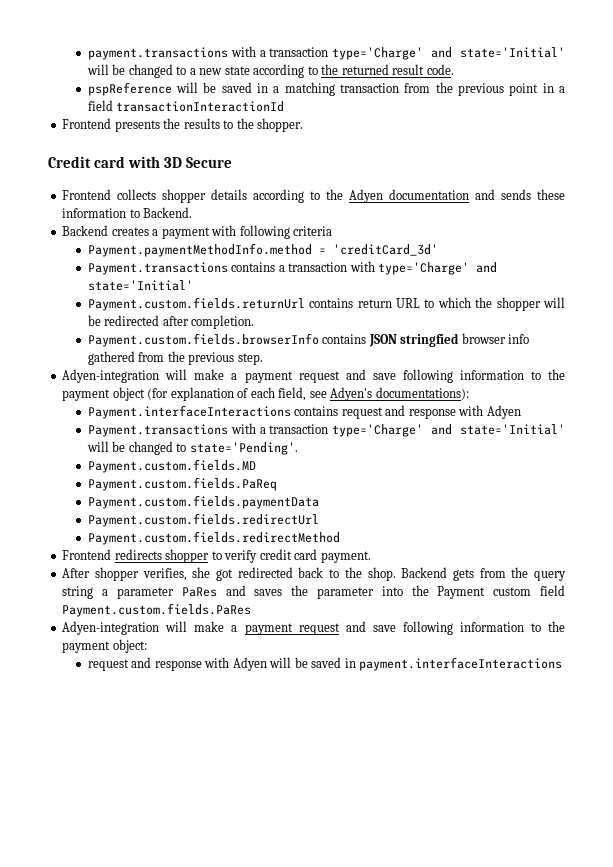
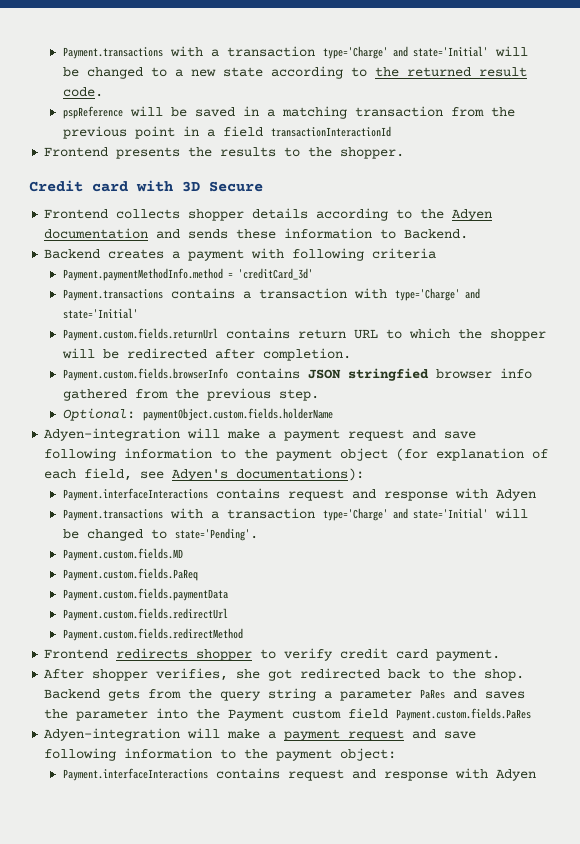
- payment.transactions with a transaction type='Charge' and state='Initial' will be changed to a new state according to the returned result code.
+ Payment.transactions with a transaction type='Charge' and state='Initial' will be changed to a new state according to the returned result code.
+ Optional: paymentObject.custom.fields.holderName
  Adyen-integration will make a payment request and save following information to the payment object:
- request and response with Adyen will be saved in payment.interfaceInteractions
+ Payment.interfaceInteractions contains request and response with Adyen

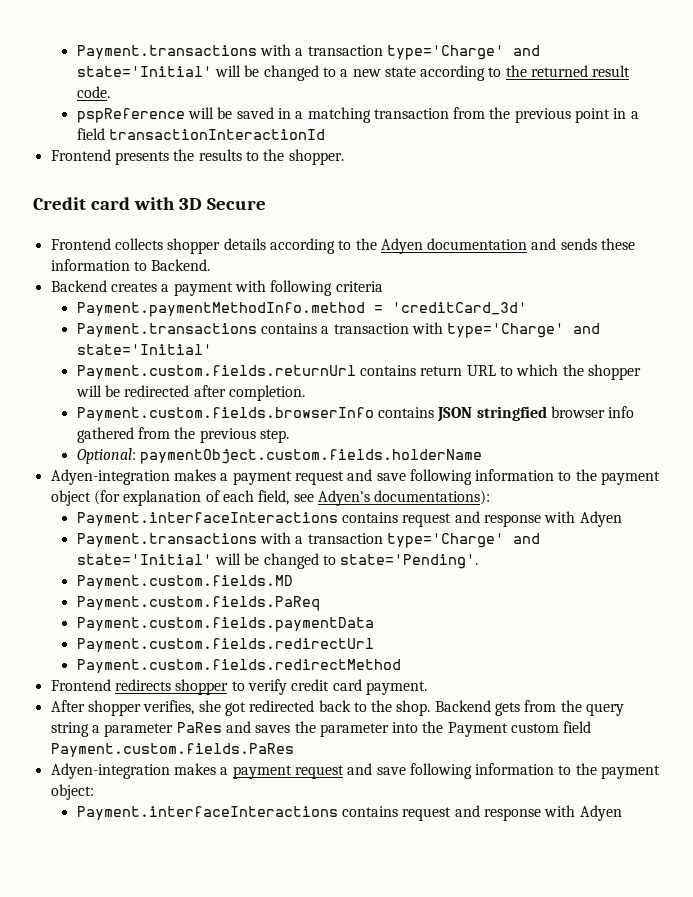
- Adyen-integration will make a payment request and save following information to the payment object (for explanation of each field, see Adyen's documentations):
+ Adyen-integration makes a payment request and save following information to the payment object (for explanation of each field, see Adyen's documentations):
- Adyen-integration will make a payment request and save following information to the payment object:
+ Adyen-integration makes a payment request and save following information to the payment object:

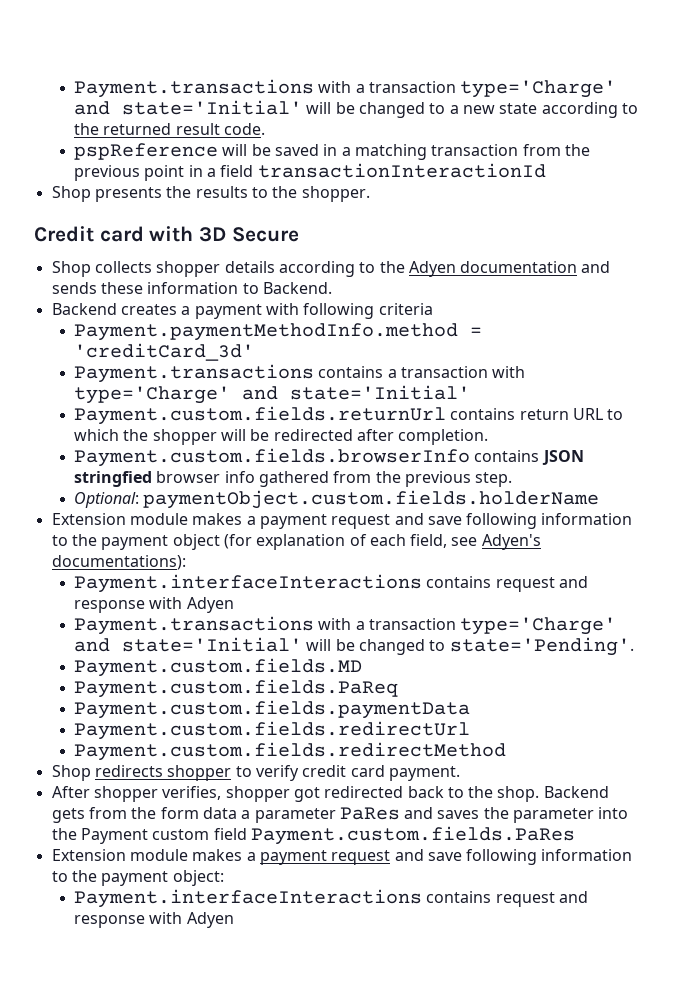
- Frontend presents the results to the shopper.
+ Shop presents the results to the shopper.
- Frontend collects shopper details according to the Adyen documentation and sends these information to Backend.
+ Shop collects shopper details according to the Adyen documentation and sends these information to Backend.
- Adyen-integration makes a payment request and save following information to the payment object (for explanation of each field, see Adyen's documentations):
+ Extension module makes a payment request and save following information to the payment object (for explanation of each field, see Adyen's documentations):
- Frontend redirects shopper to verify credit card payment.
+ Shop redirects shopper to verify credit card payment.
- After shopper verifies, she got redirected back to the shop.
+ After shopper verifies, shopper got redirected back to the shop.
- Backend gets from the query string a parameter PaRes and saves the parameter into the Payment custom field Payment.custom.fields.PaRes
+ Backend gets from the form data a parameter PaRes and saves the parameter into the Payment custom field Payment.custom.fields.PaRes
- Adyen-integration makes a payment request and save following information to the payment object:
+ Extension module makes a payment request and save following information to the payment object:

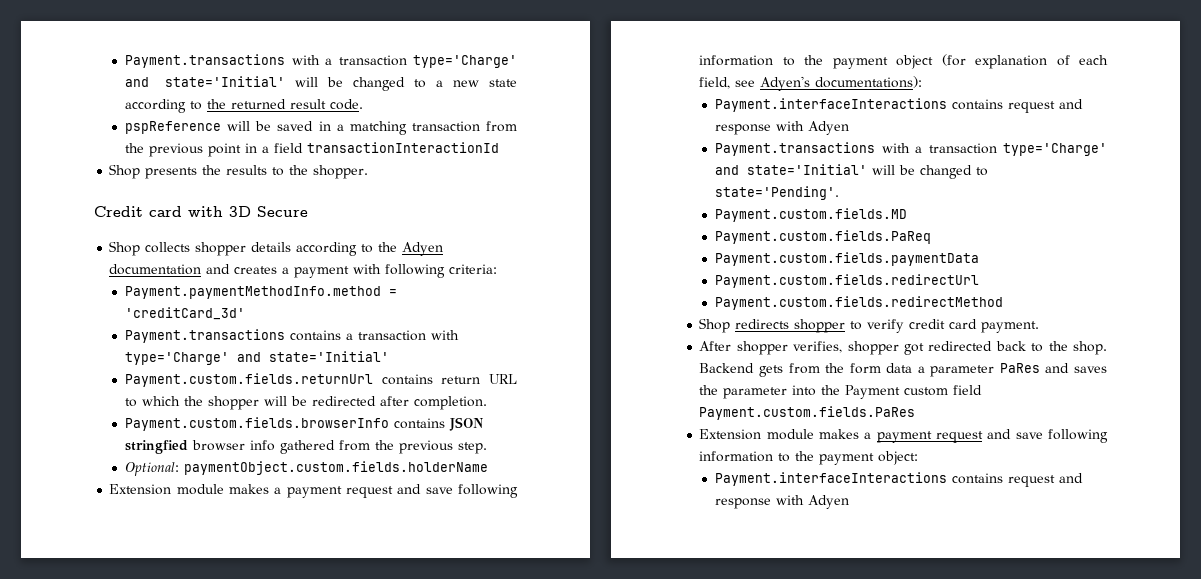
- Shop collects shopper details according to the Adyen documentation and sends these information to Backend.
- Backend creates a payment with following criteria
+ Shop collects shopper details according to the Adyen documentation and creates a payment with following criteria:

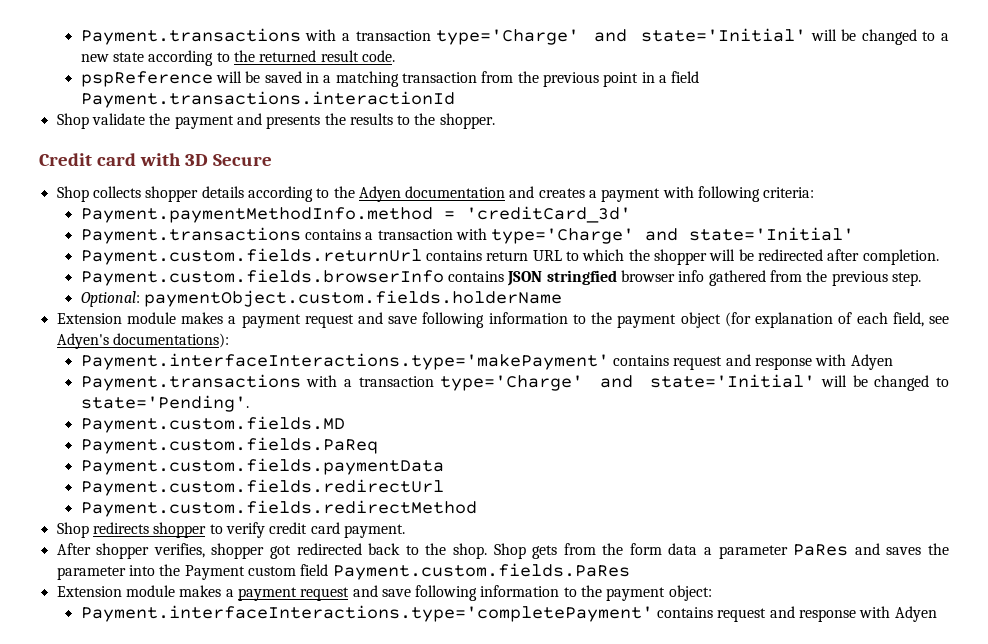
- pspReference will be saved in a matching transaction from the previous point in a field transactionInteractionId
- Shop presents the results to the shopper.
+ pspReference will be saved in a matching transaction from the previous point in a field Payment.transactions.interactionId
+ Shop validate the payment and presents the results to the shopper.
  Extension module makes a payment request and save following information to the payment object (for explanation of each field, see Adyen's documentations):
- Payment.interfaceInteractions contains request and response with Adyen
+ Payment.interfaceInteractions.type='makePayment' contains request and response with Adyen
- Backend gets from the form data a parameter PaRes and saves the parameter into the Payment custom field Payment.custom.fields.PaRes
+ Shop gets from the form data a parameter PaRes and saves the parameter into the Payment custom field Payment.custom.fields.PaRes
  Extension module makes a payment request and save following information to the payment object:
- Payment.interfaceInteractions contains request and response with Adyen
+ Payment.interfaceInteractions.type='completePayment' contains request and response with Adyen

